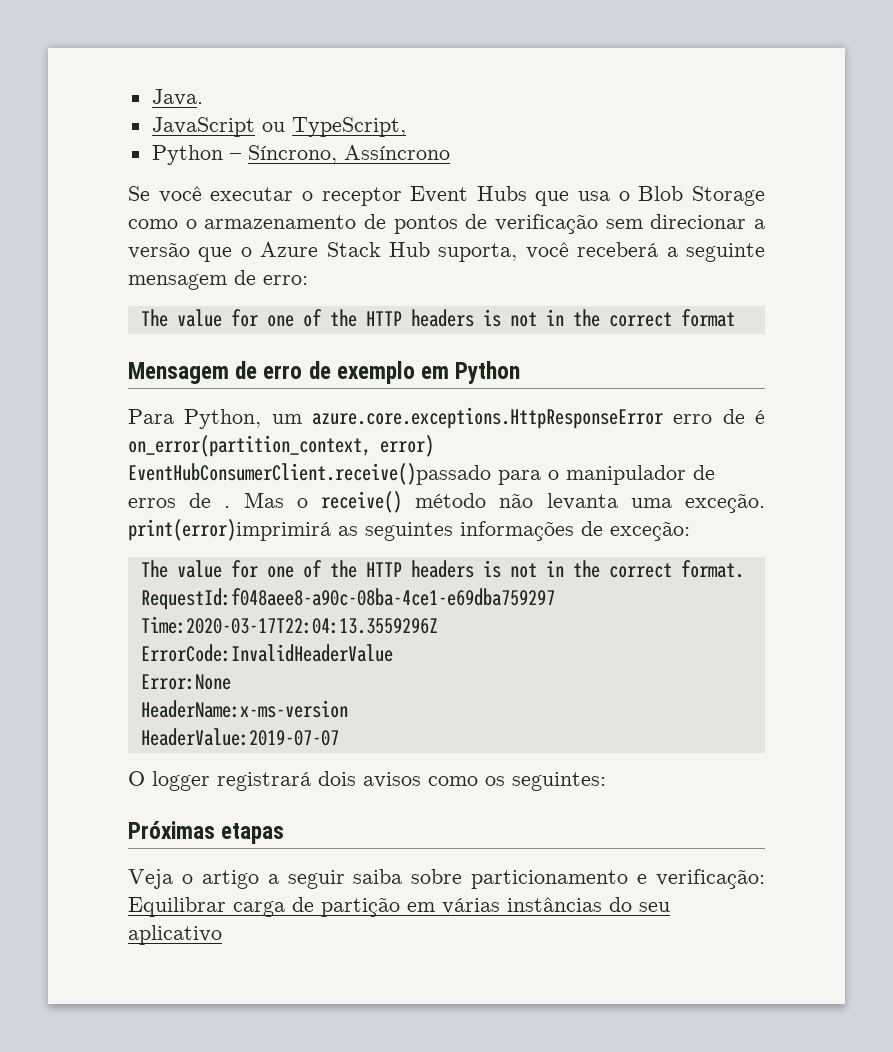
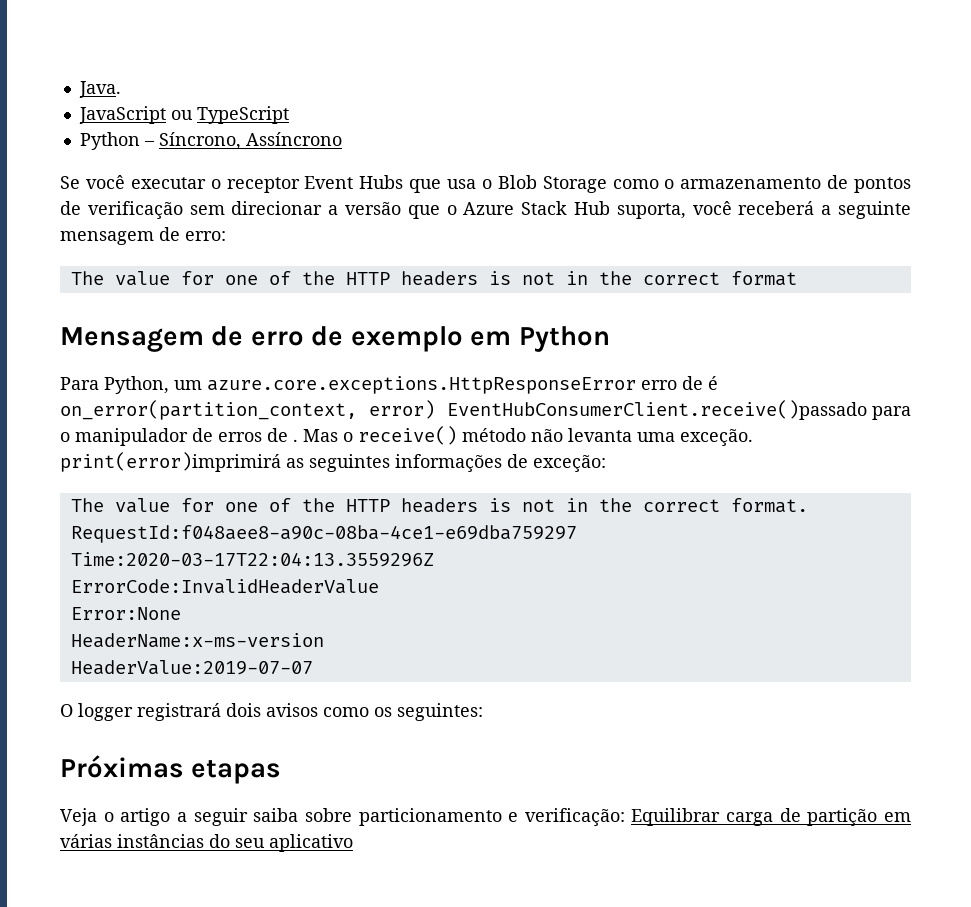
- JavaScript ou TypeScript,
+ JavaScript ou TypeScript

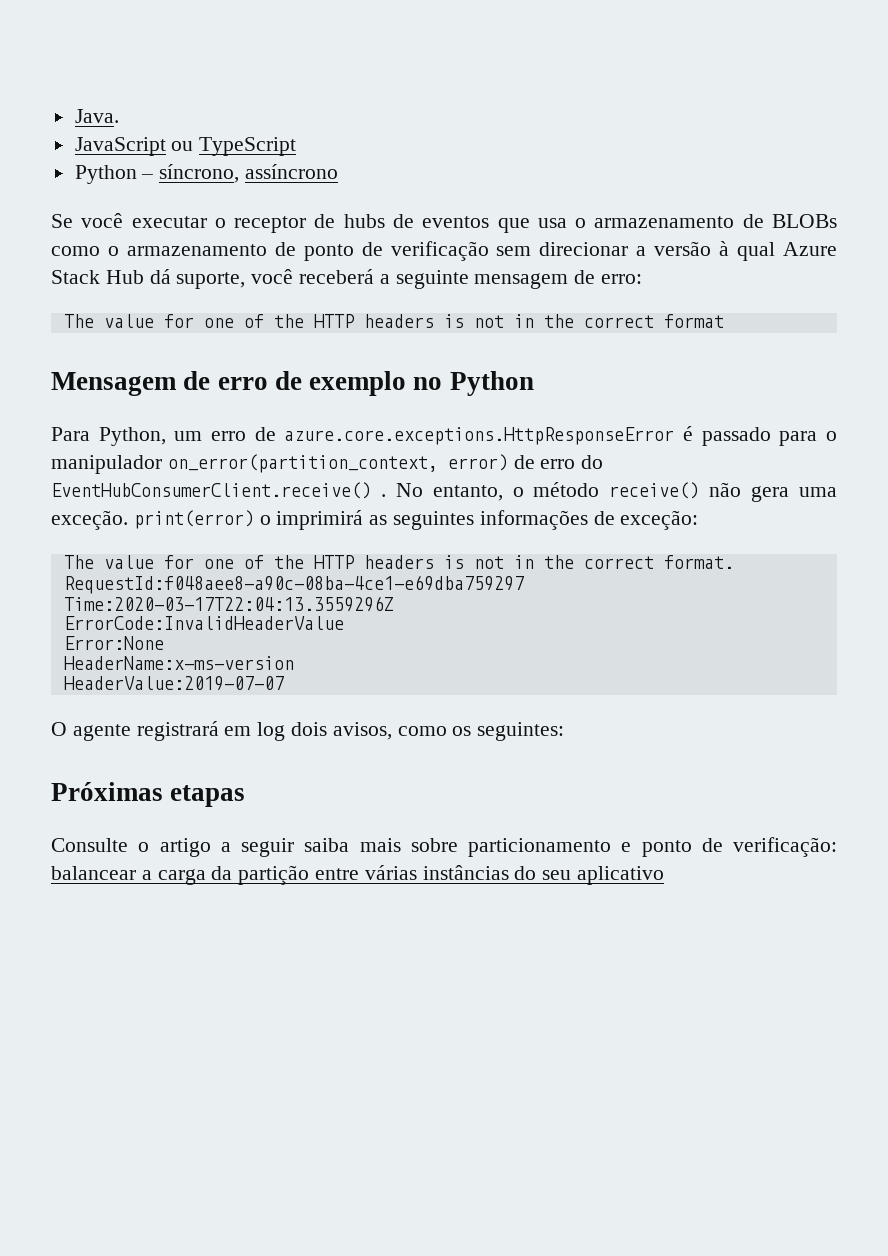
- Python – Síncrono, Assíncrono
+ Python – síncrono, assíncrono
- Se você executar o receptor Event Hubs que usa o Blob Storage como o armazenamento de pontos de verificação sem direcionar a versão que o Azure Stack Hub suporta, você receberá a seguinte mensagem de erro:
+ Se você executar o receptor de hubs de eventos que usa o armazenamento de BLOBs como o armazenamento de ponto de verificação sem direcionar a versão à qual Azure Stack Hub dá suporte, você receberá a seguinte mensagem de erro:
- Mensagem de erro de exemplo em Python
+ Mensagem de erro de exemplo no Python
- Para Python, um azure.core.exceptions.HttpResponseError erro de é on_error(partition_context, error) EventHubConsumerClient.receive()passado para o manipulador de erros de . Mas o receive() método não levanta uma exceção. print(error)imprimirá as seguintes informações de exceção:
+ Para Python, um erro de azure.core.exceptions.HttpResponseError é passado para o manipulador on_error(partition_context, error) de erro do EventHubConsumerClient.receive() . No entanto, o método receive() não gera uma exceção. print(error) o imprimirá as seguintes informações de exceção:
- O logger registrará dois avisos como os seguintes:
+ O agente registrará em log dois avisos, como os seguintes:
- Veja o artigo a seguir saiba sobre particionamento e verificação: Equilibrar carga de partição em várias instâncias do seu aplicativo
+ Consulte o artigo a seguir saiba mais sobre particionamento e ponto de verificação: balancear a carga da partição entre várias instâncias do seu aplicativo

